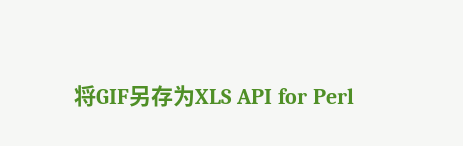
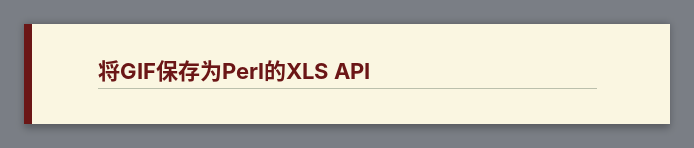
- 将GIF另存为XLS API for Perl
+ 将GIF保存为Perl的XLS API

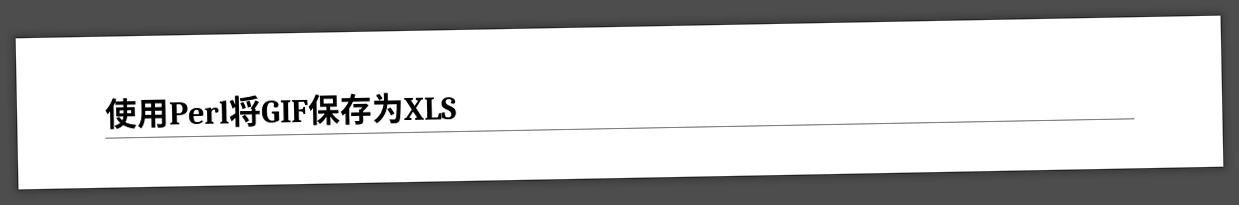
- 将GIF保存为Perl的XLS API
+ 使用Perl将GIF保存为XLS

